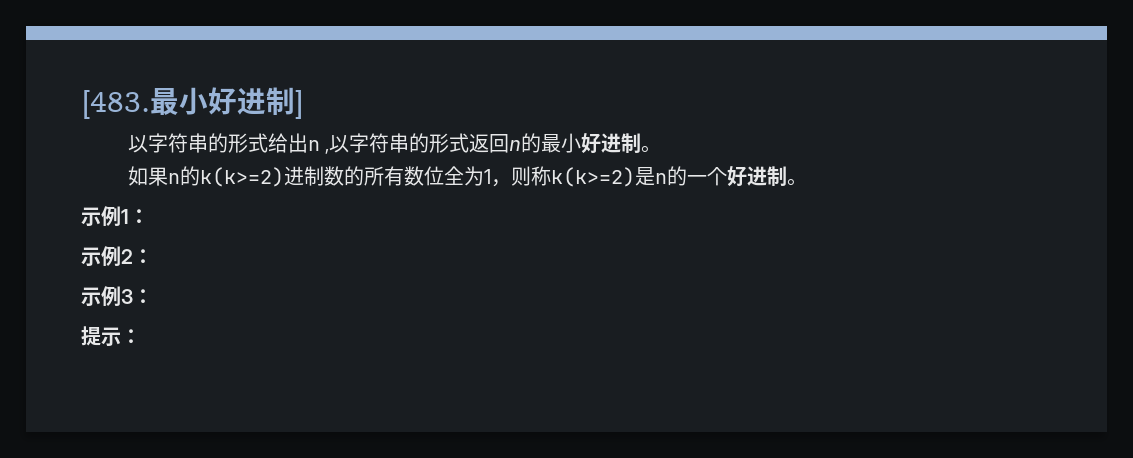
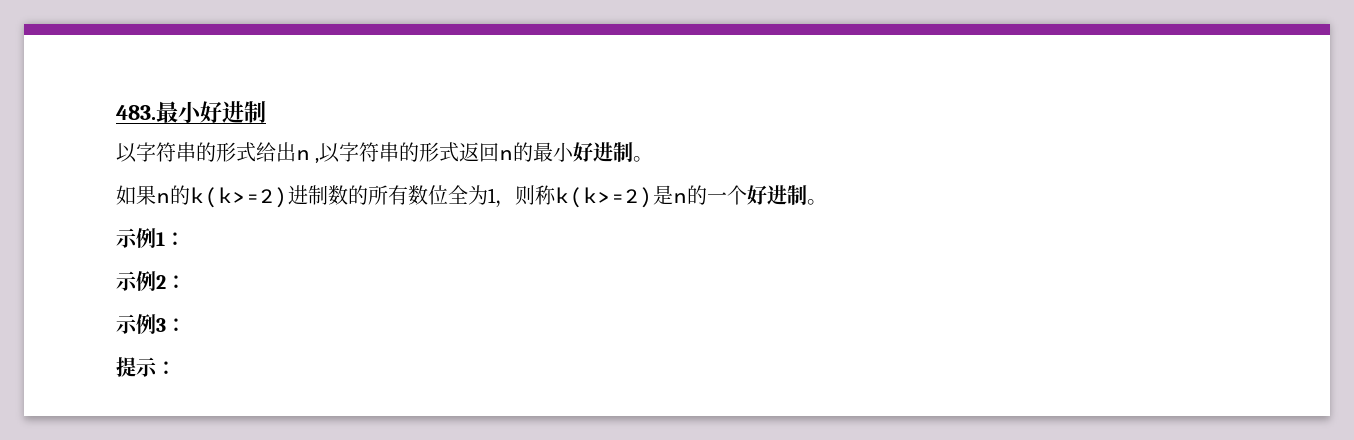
- [483.最小好进制]
+ 483.最小好进制

